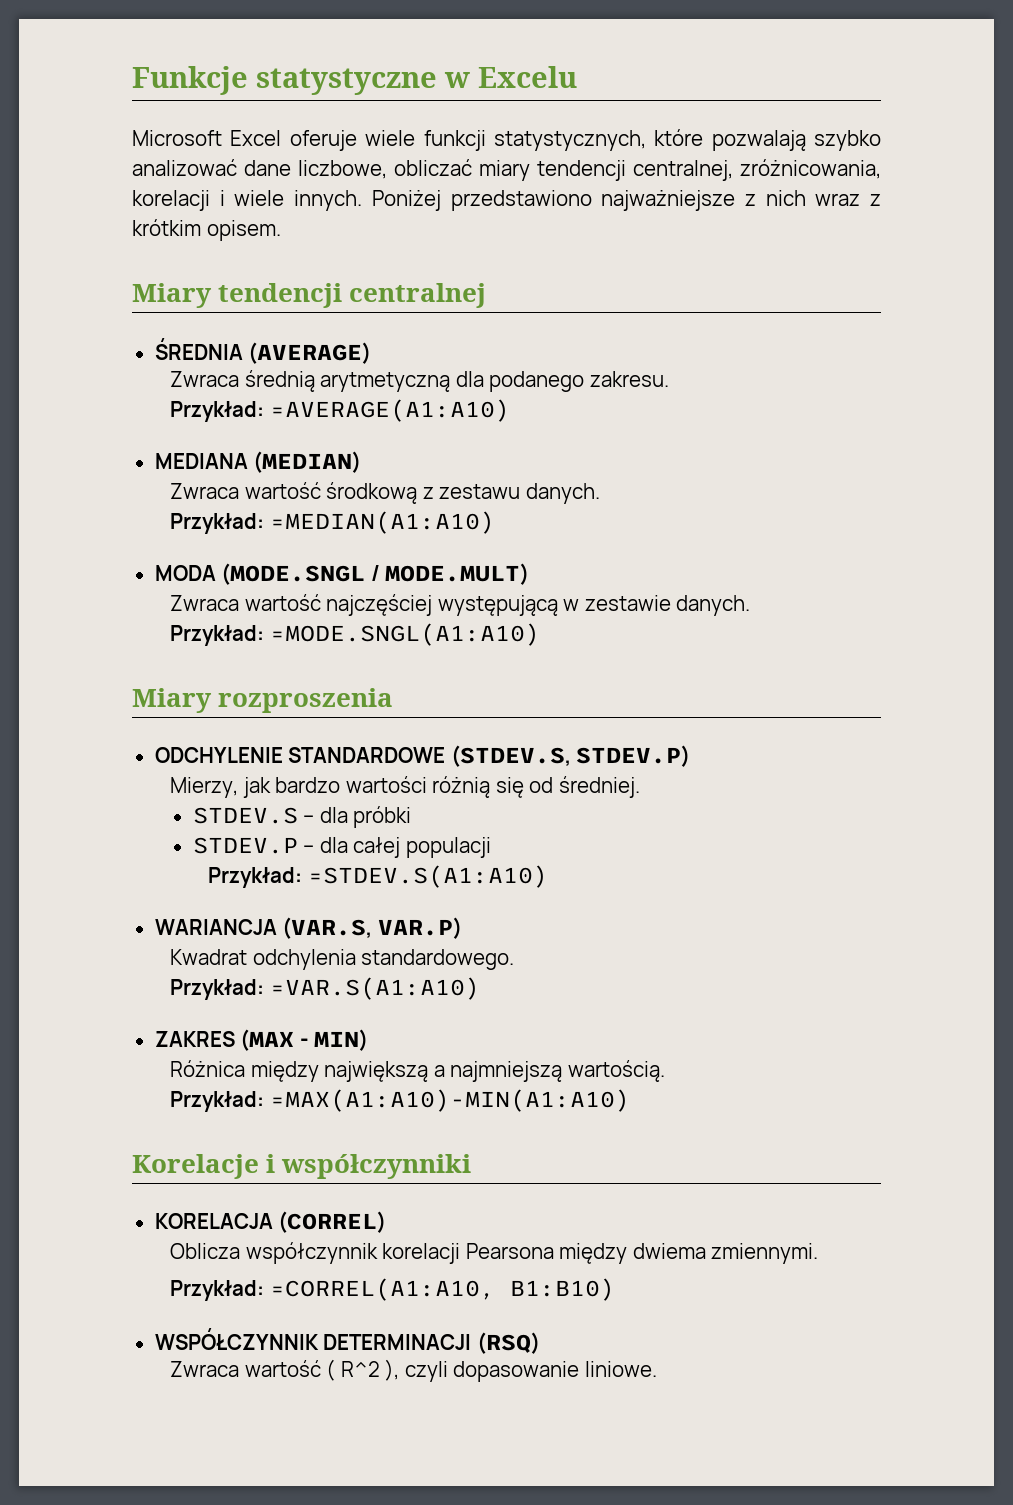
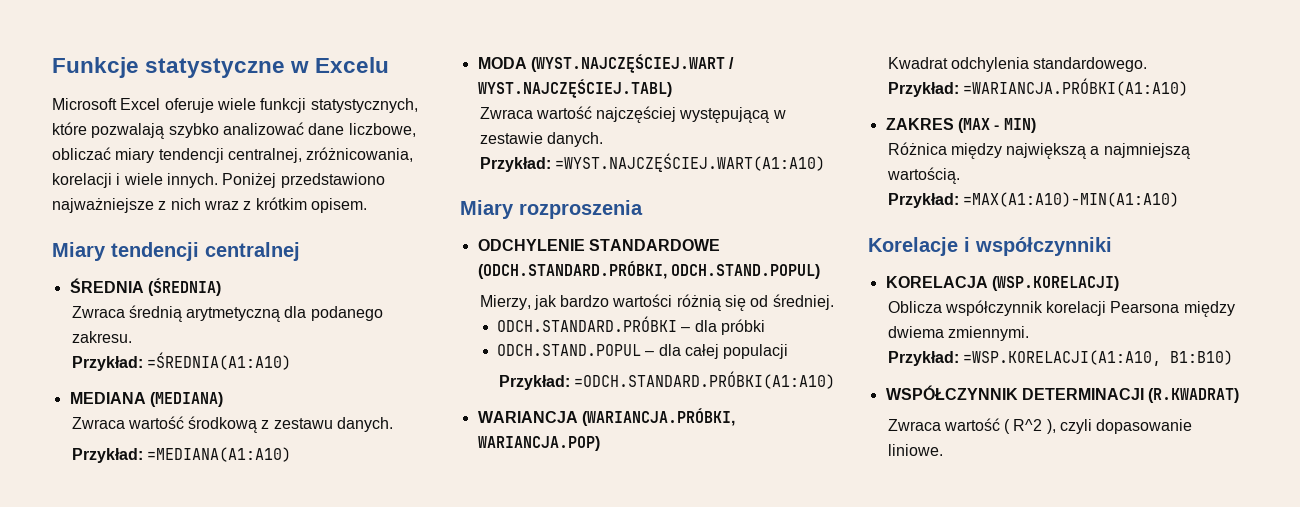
- ŚREDNIA (AVERAGE)
+ ŚREDNIA (ŚREDNIA)
- Przykład: =AVERAGE(A1:A10)
+ Przykład: =ŚREDNIA(A1:A10)
- MEDIANA (MEDIAN)
+ MEDIANA (MEDIANA)
- Przykład: =MEDIAN(A1:A10)
+ Przykład: =MEDIANA(A1:A10)
- MODA (MODE.SNGL / MODE.MULT)
+ MODA (WYST.NAJCZĘŚCIEJ.WART / WYST.NAJCZĘŚCIEJ.TABL)
- Przykład: =MODE.SNGL(A1:A10)
+ Przykład: =WYST.NAJCZĘŚCIEJ.WART(A1:A10)
- ODCHYLENIE STANDARDOWE (STDEV.S, STDEV.P)
+ ODCHYLENIE STANDARDOWE (ODCH.STANDARD.PRÓBKI, ODCH.STAND.POPUL)
- STDEV.S – dla próbki
+ ODCH.STANDARD.PRÓBKI – dla próbki
- STDEV.P – dla całej populacji
+ ODCH.STAND.POPUL – dla całej populacji
- Przykład: =STDEV.S(A1:A10)
+ Przykład: =ODCH.STANDARD.PRÓBKI(A1:A10)
- WARIANCJA (VAR.S, VAR.P)
+ WARIANCJA (WARIANCJA.PRÓBKI, WARIANCJA.POP)
- Przykład: =VAR.S(A1:A10)
+ Przykład: =WARIANCJA.PRÓBKI(A1:A10)
- KORELACJA (CORREL)
+ KORELACJA (WSP.KORELACJI)
- Przykład: =CORREL(A1:A10, B1:B10)
+ Przykład: =WSP.KORELACJI(A1:A10, B1:B10)
- WSPÓŁCZYNNIK DETERMINACJI (RSQ)
+ WSPÓŁCZYNNIK DETERMINACJI (R.KWADRAT)

